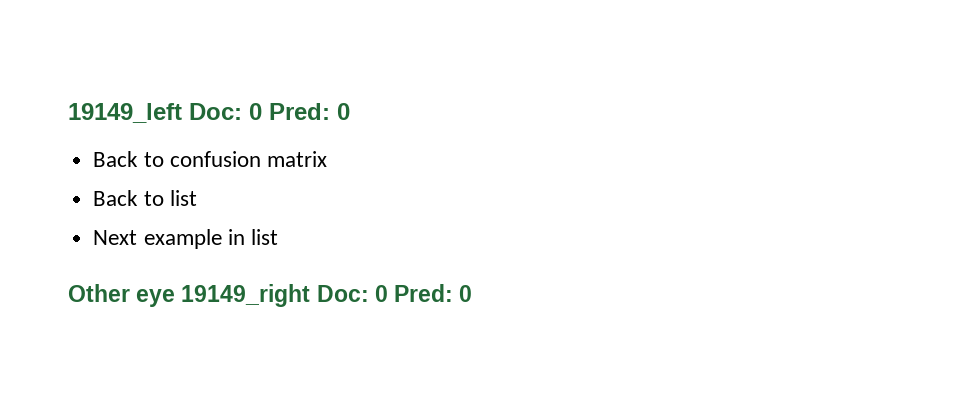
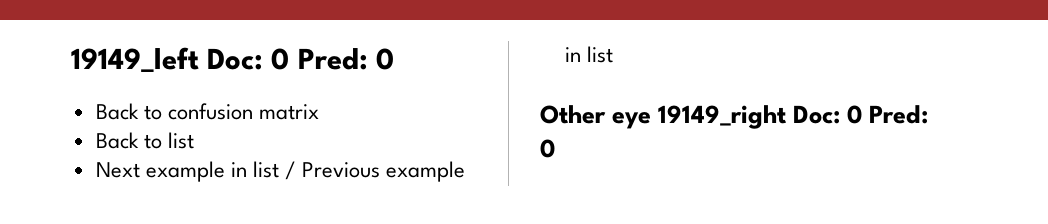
- Next example in list
+ Next example in list / Previous example in list

